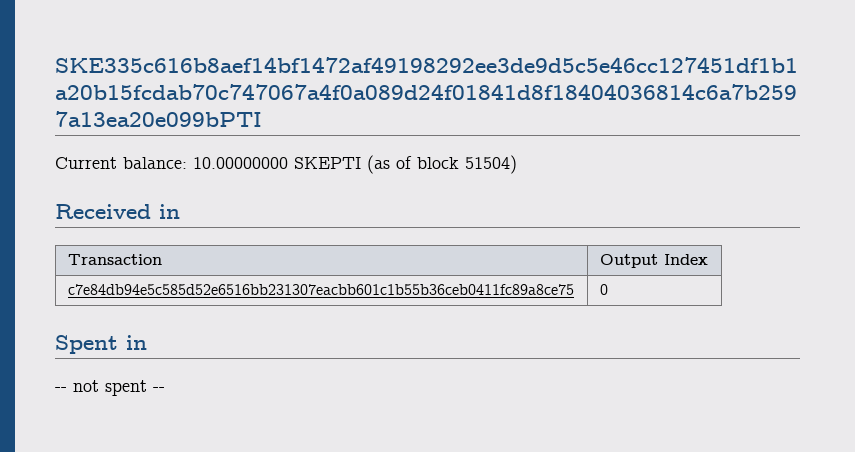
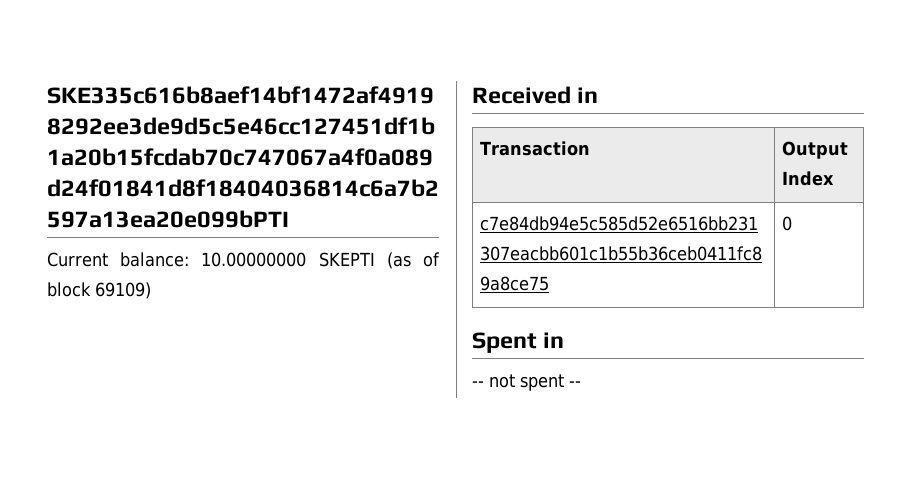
- Current balance: 10.00000000 SKEPTI (as of block 51504)
+ Current balance: 10.00000000 SKEPTI (as of block 69109)

